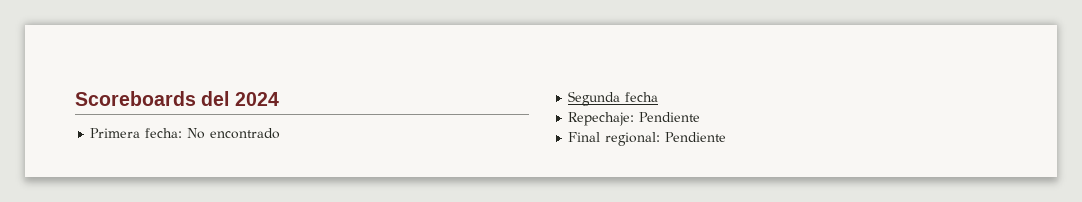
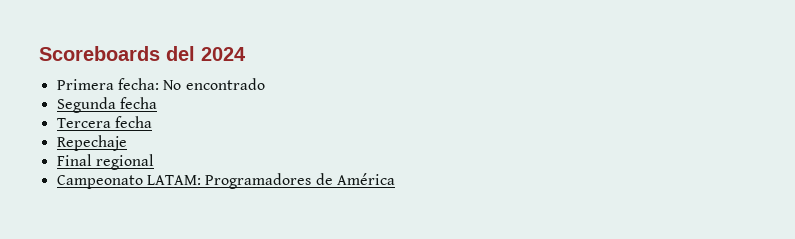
- Repechaje: Pendiente
- Final regional: Pendiente
+ Tercera fecha
+ Repechaje
+ Final regional
+ Campeonato LATAM: Programadores de América

